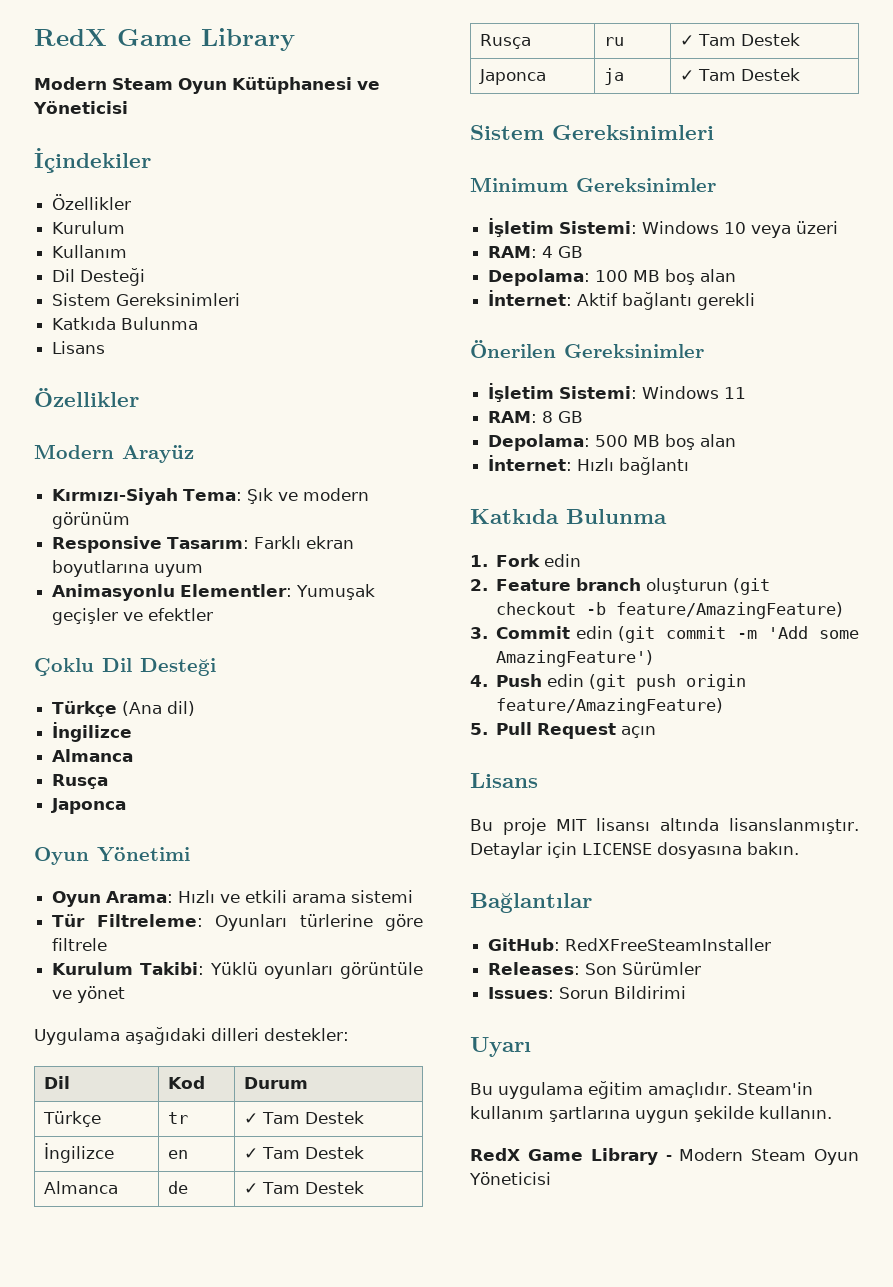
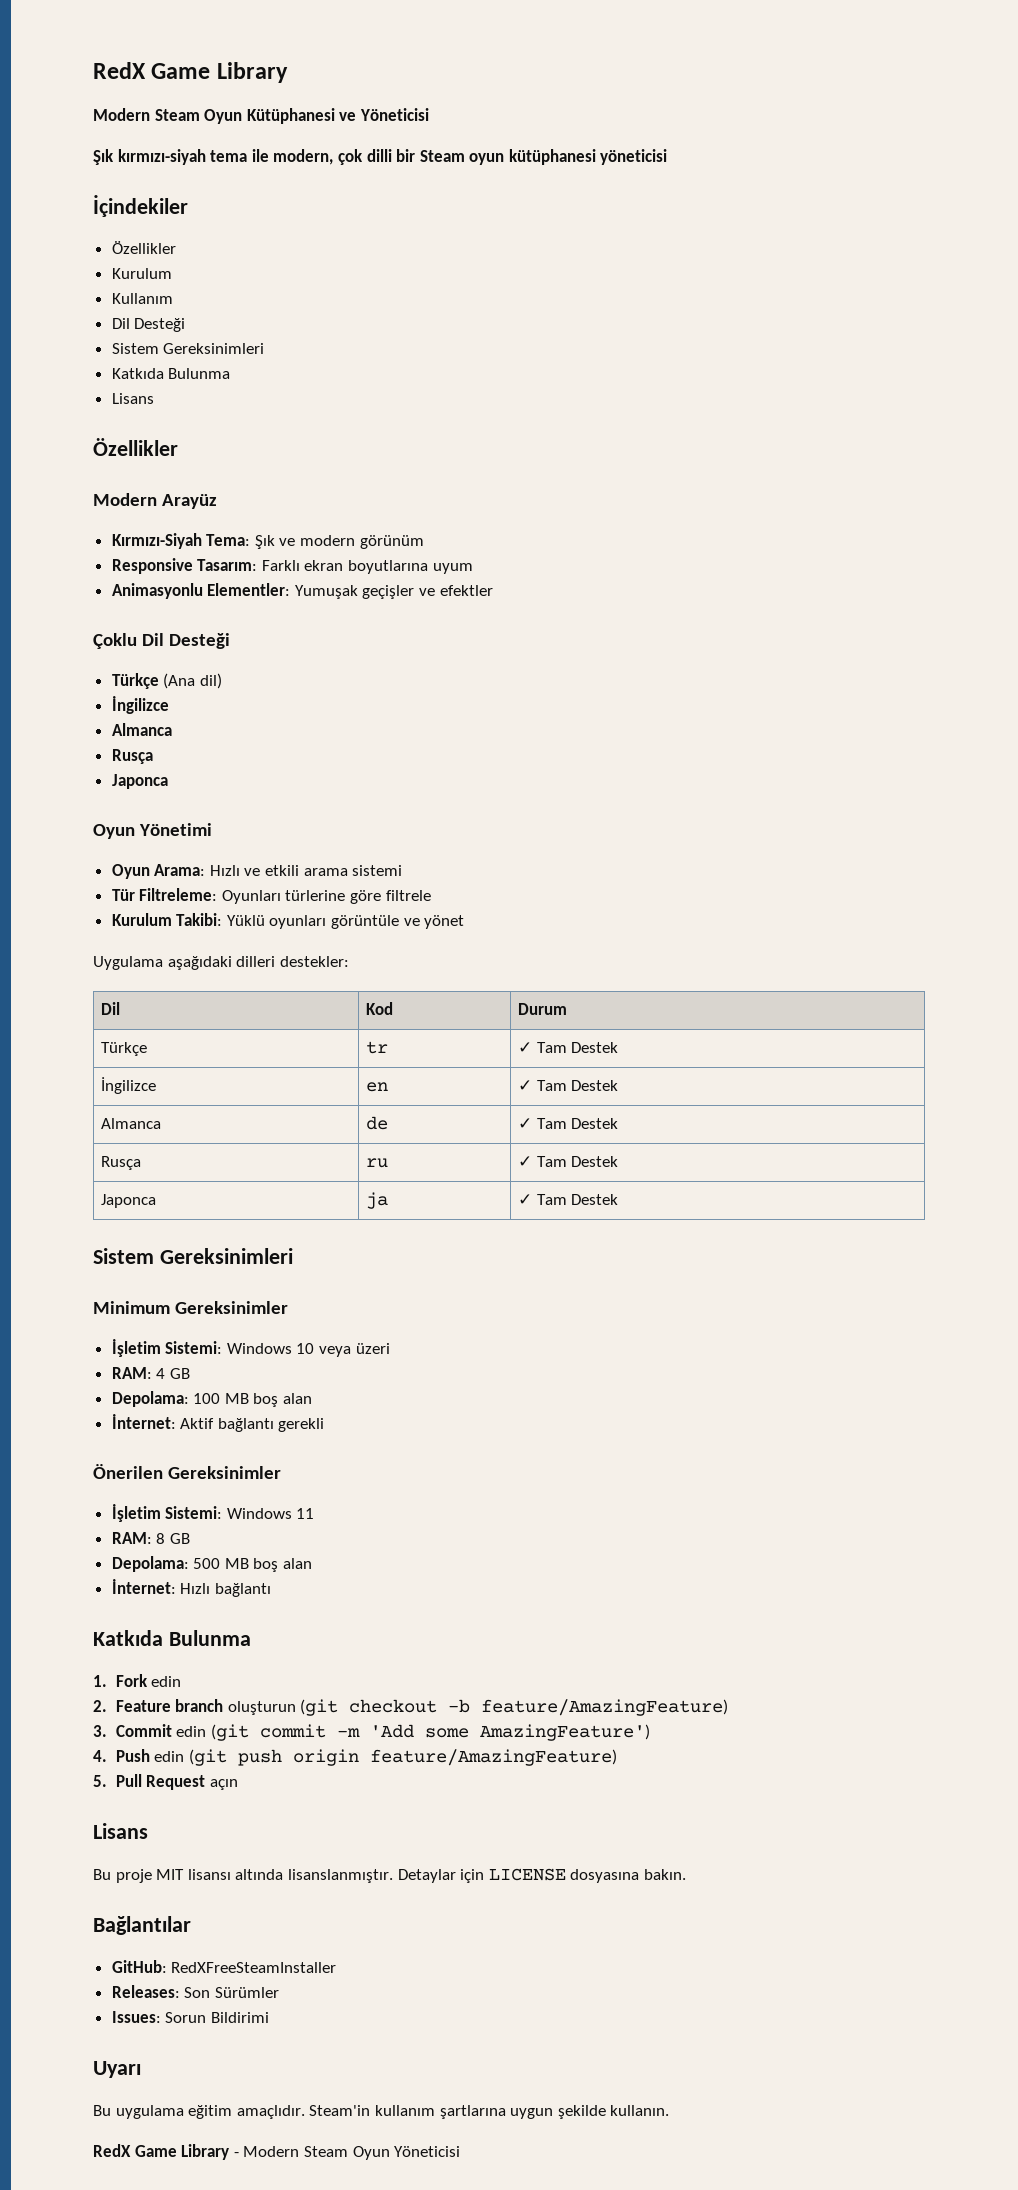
+ Şık kırmızı-siyah tema ile modern, çok dilli bir Steam oyun kütüphanesi yöneticisi

